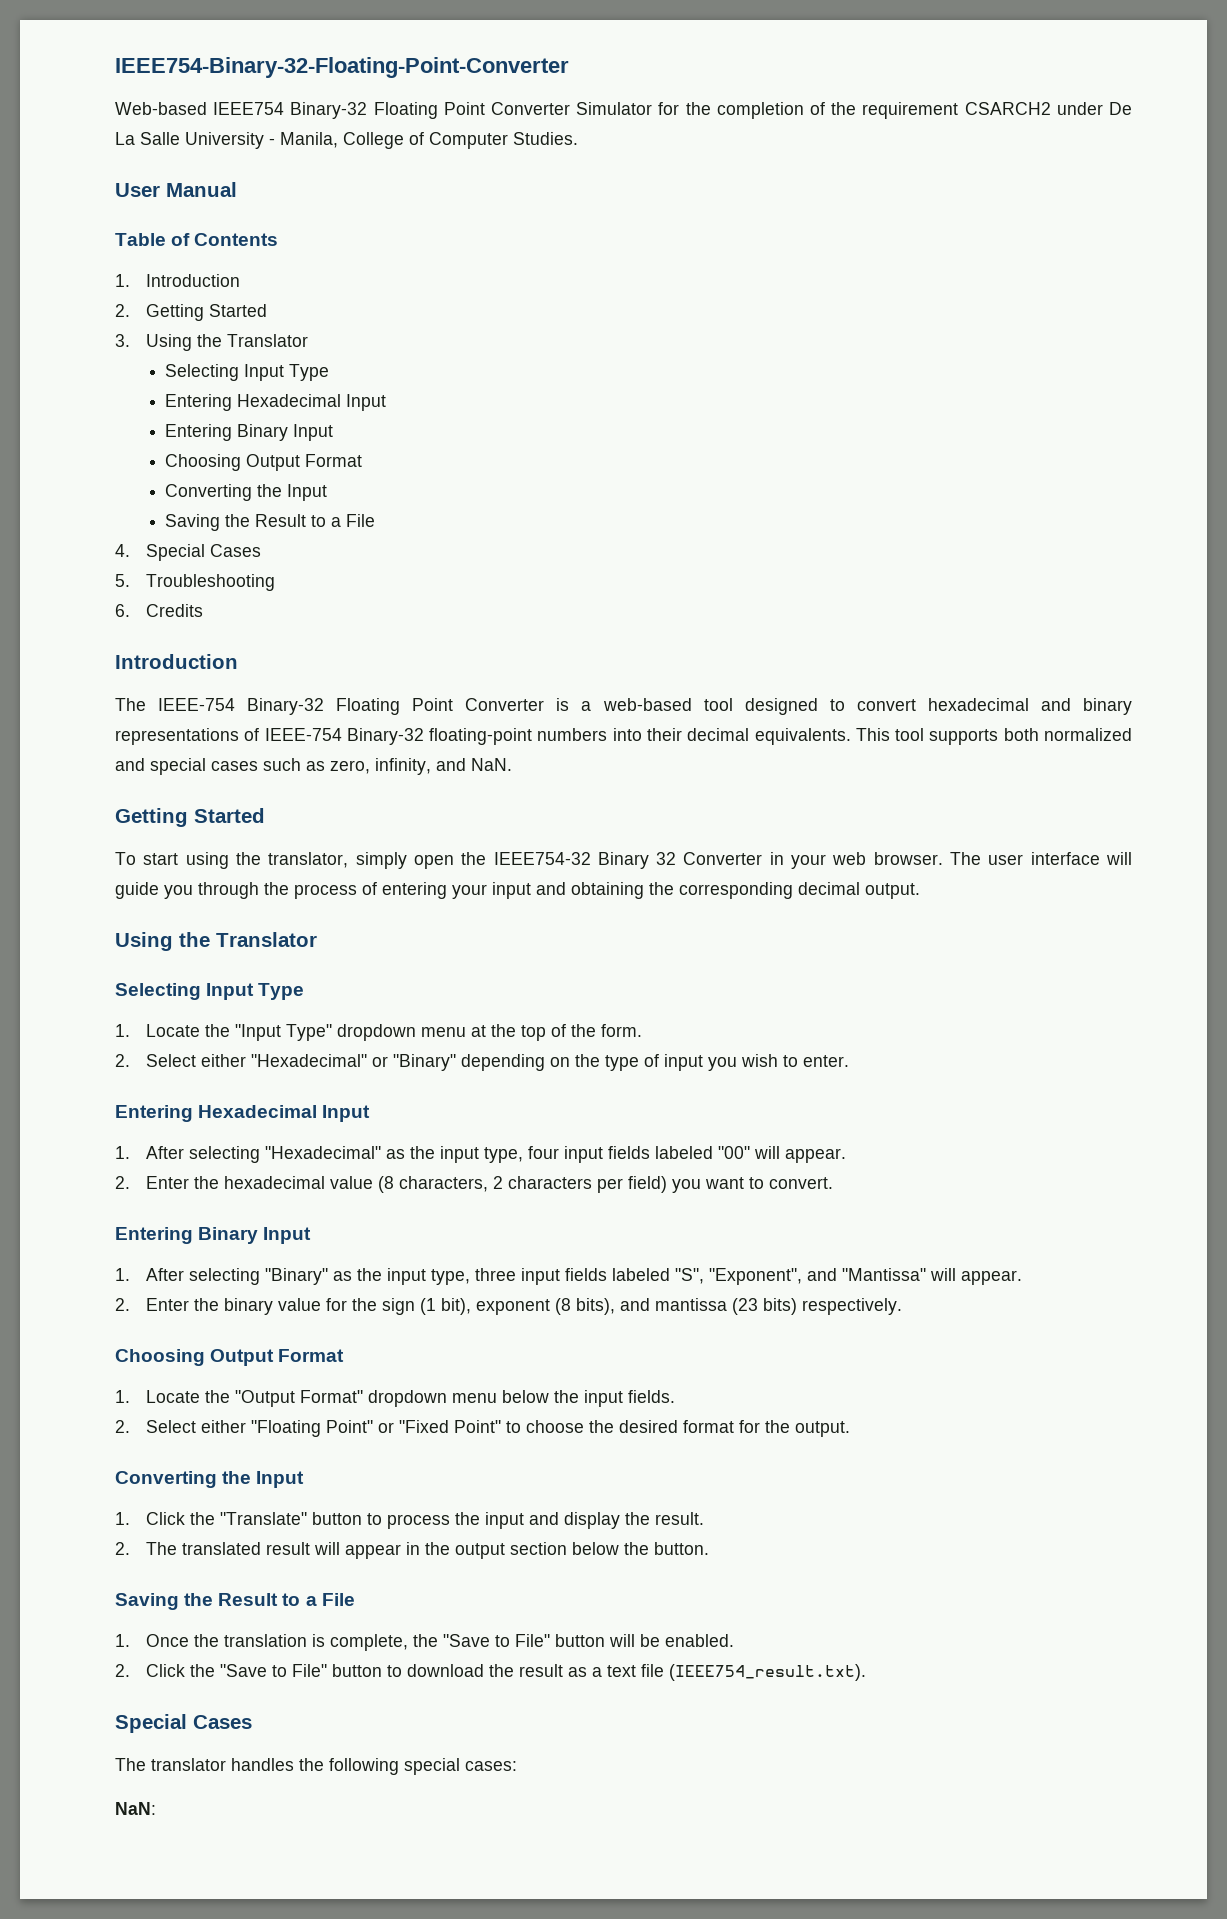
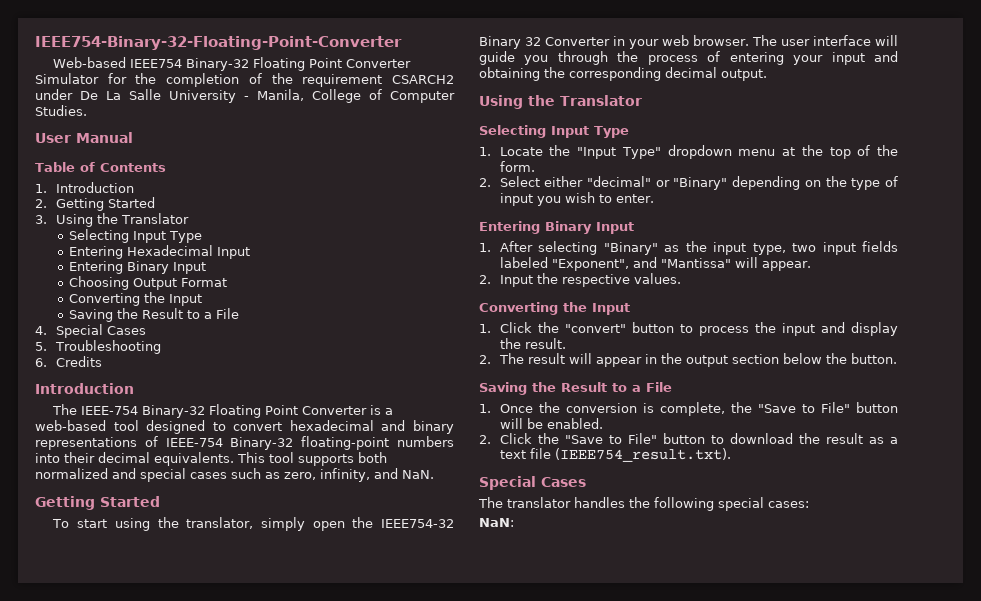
- 2. Select either "Hexadecimal" or "Binary" depending on the type of input you wish to enter.
- Entering Hexadecimal Input
- 1. After selecting "Hexadecimal" as the input type, four input fields labeled "00" will appear.
- 2. Enter the hexadecimal value (8 characters, 2 characters per field) you want to convert.
+ 2. Select either "decimal" or "Binary" depending on the type of input you wish to enter.
- 1. After selecting "Binary" as the input type, three input fields labeled "S", "Exponent", and "Mantissa" will appear.
+ 1. After selecting "Binary" as the input type, two input fields labeled "Exponent", and "Mantissa" will appear.
- 2. Enter the binary value for the sign (1 bit), exponent (8 bits), and mantissa (23 bits) respectively.
- Choosing Output Format
- 1. Locate the "Output Format" dropdown menu below the input fields.
- 2. Select either "Floating Point" or "Fixed Point" to choose the desired format for the output.
+ 2. Input the respective values.
- 1. Click the "Translate" button to process the input and display the result.
+ 1. Click the "convert" button to process the input and display the result.
- 2. The translated result will appear in the output section below the button.
+ 2. The result will appear in the output section below the button.
- 1. Once the translation is complete, the "Save to File" button will be enabled.
+ 1. Once the conversion is complete, the "Save to File" button will be enabled.

